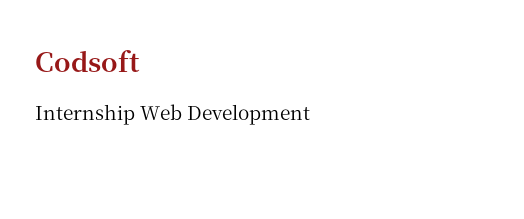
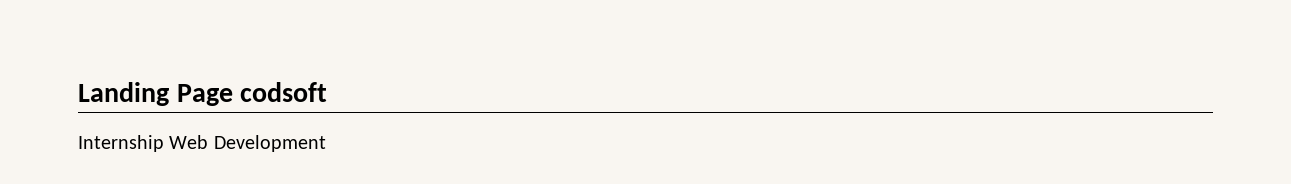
- Codsoft
+ Landing Page codsoft

